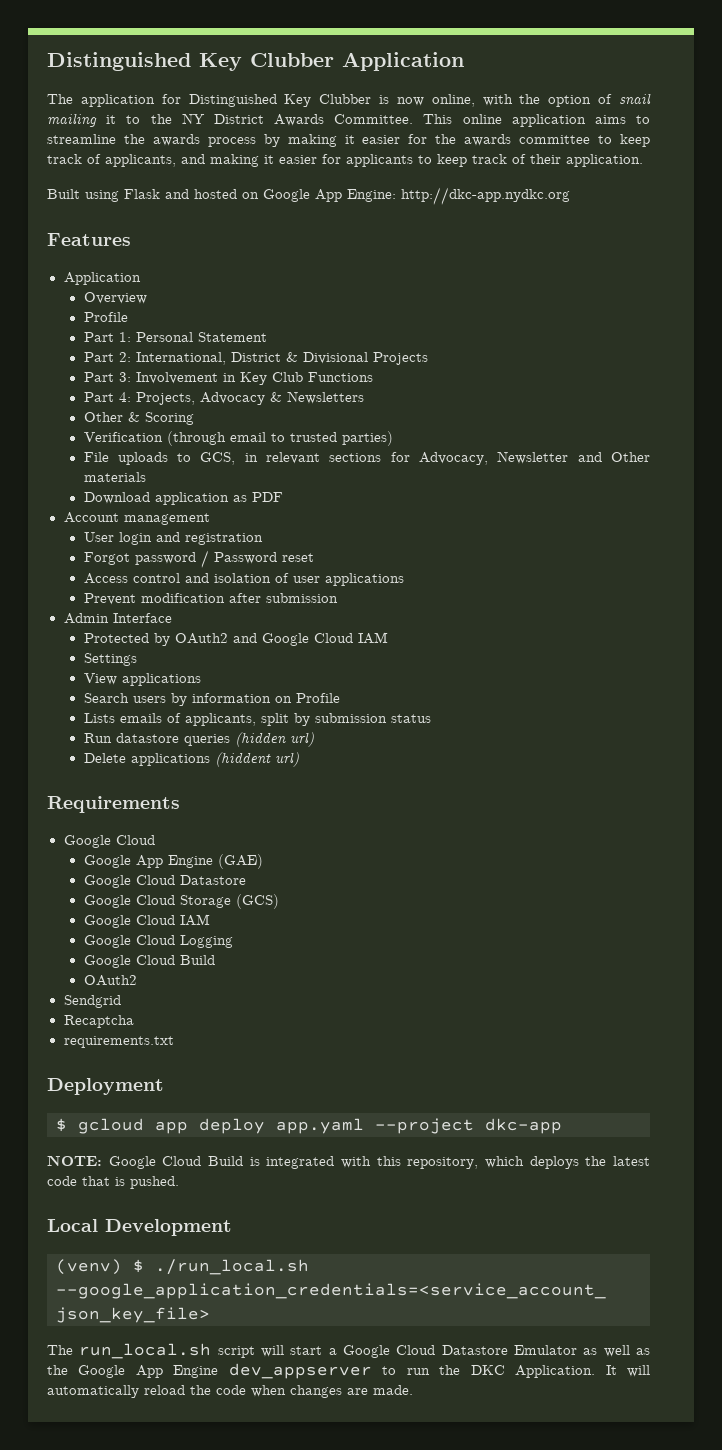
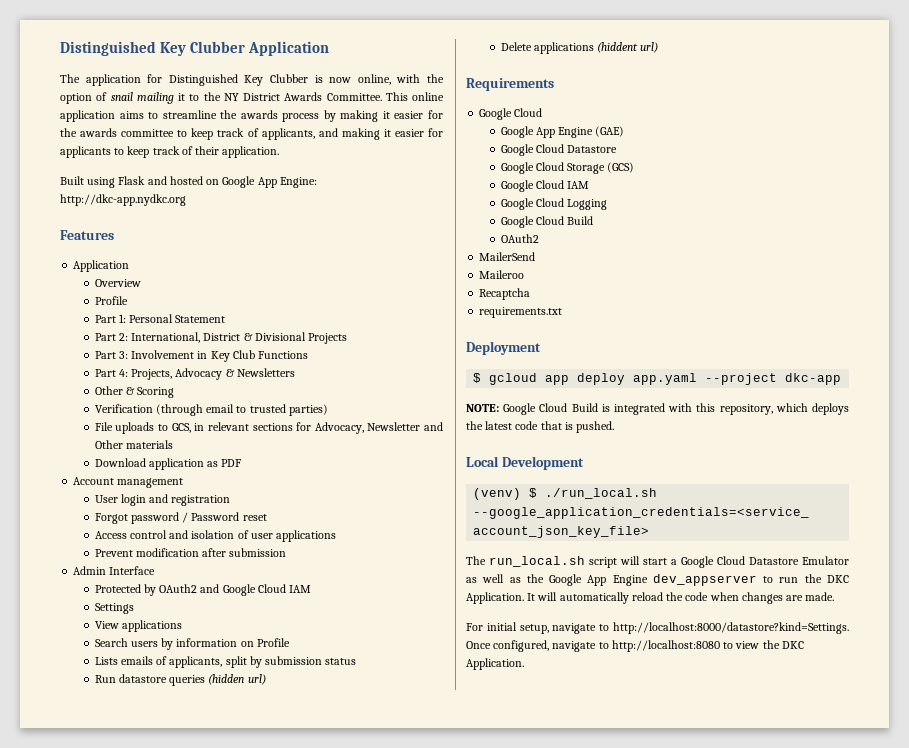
- Sendgrid
+ MailerSend
+ Maileroo
+ For initial setup, navigate to http://localhost:8000/datastore?kind=Settings. Once configured, navigate to http://localhost:8080 to view the DKC Application.

